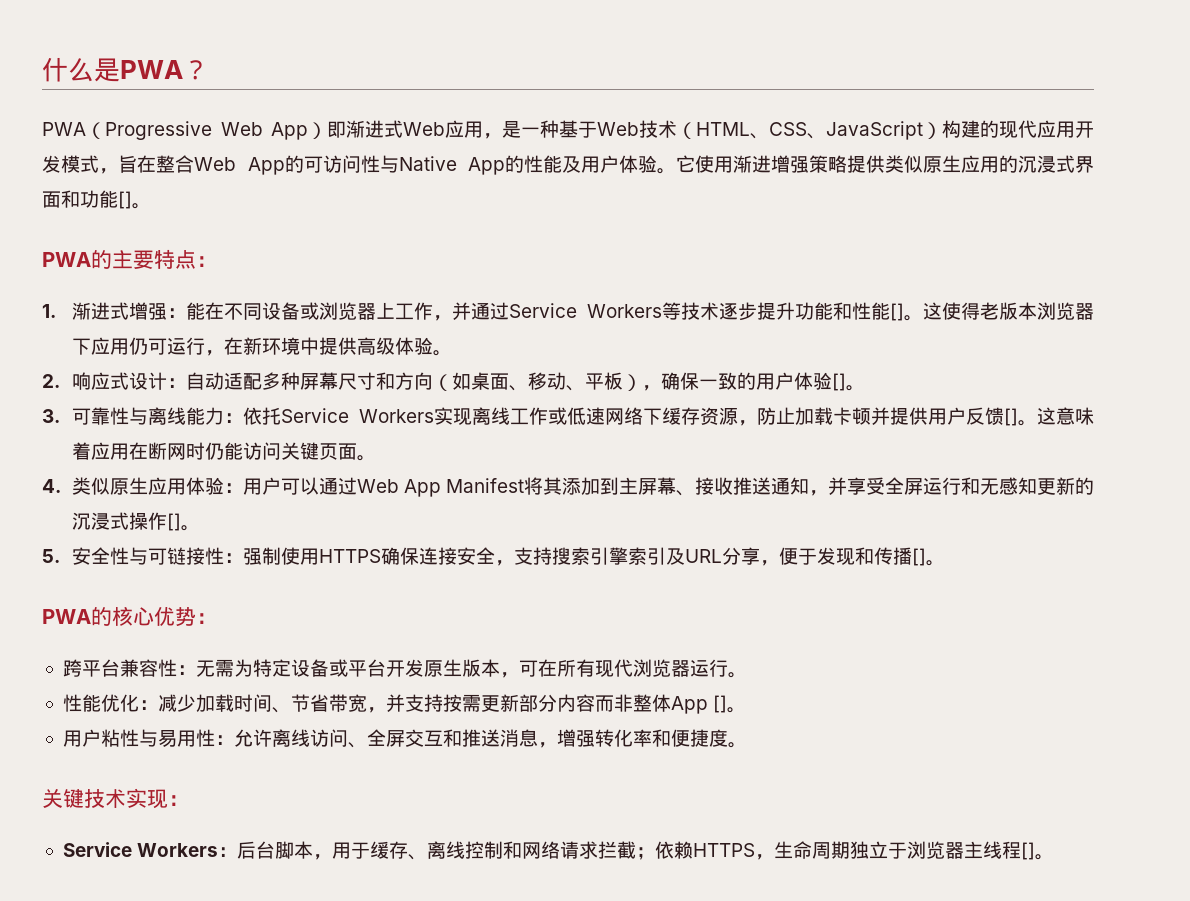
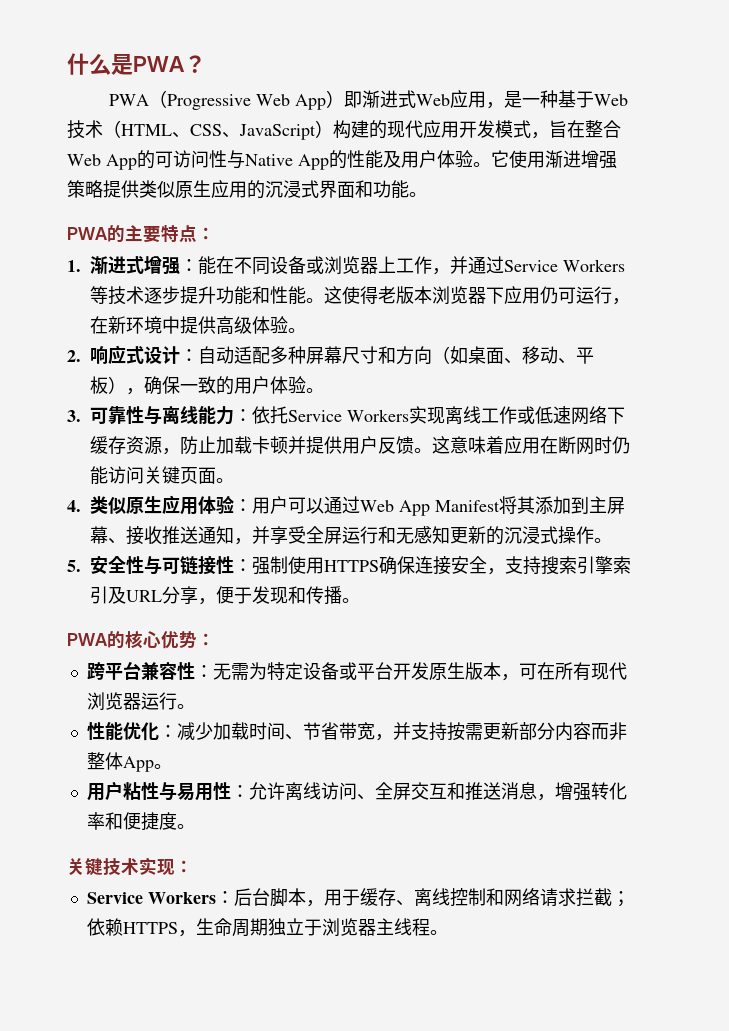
- 它使用渐进增强策略提供类似原生应用的沉浸式界面和功能[]。
+ 它使用渐进增强策略提供类似原生应用的沉浸式界面和功能。
- 1.渐进式增强：能在不同设备或浏览器上工作，并通过Service Workers等技术逐步提升功能和性能[]。
+ 1.渐进式增强：能在不同设备或浏览器上工作，并通过Service Workers等技术逐步提升功能和性能。
- 2.响应式设计：自动适配多种屏幕尺寸和方向（如桌面、移动、平板），确保一致的用户体验[]。
+ 2.响应式设计：自动适配多种屏幕尺寸和方向（如桌面、移动、平板），确保一致的用户体验。
- 3.可靠性与离线能力：依托Service Workers实现离线工作或低速网络下缓存资源，防止加载卡顿并提供用户反馈[]。
+ 3.可靠性与离线能力：依托Service Workers实现离线工作或低速网络下缓存资源，防止加载卡顿并提供用户反馈。
- 4.类似原生应用体验：用户可以通过Web App Manifest将其添加到主屏幕、接收推送通知，并享受全屏运行和无感知更新的沉浸式操作[]。
+ 4.类似原生应用体验：用户可以通过Web App Manifest将其添加到主屏幕、接收推送通知，并享受全屏运行和无感知更新的沉浸式操作。
- 5.安全性与可链接性：强制使用HTTPS确保连接安全，支持搜索引擎索引及URL分享，便于发现和传播[]。
+ 5.安全性与可链接性：强制使用HTTPS确保连接安全，支持搜索引擎索引及URL分享，便于发现和传播。
- 性能优化：减少加载时间、节省带宽，并支持按需更新部分内容而非整体App []。
+ 性能优化：减少加载时间、节省带宽，并支持按需更新部分内容而非整体App。
- Service Workers：后台脚本，用于缓存、离线控制和网络请求拦截；依赖HTTPS，生命周期独立于浏览器主线程[]。
+ Service Workers：后台脚本，用于缓存、离线控制和网络请求拦截；依赖HTTPS，生命周期独立于浏览器主线程。

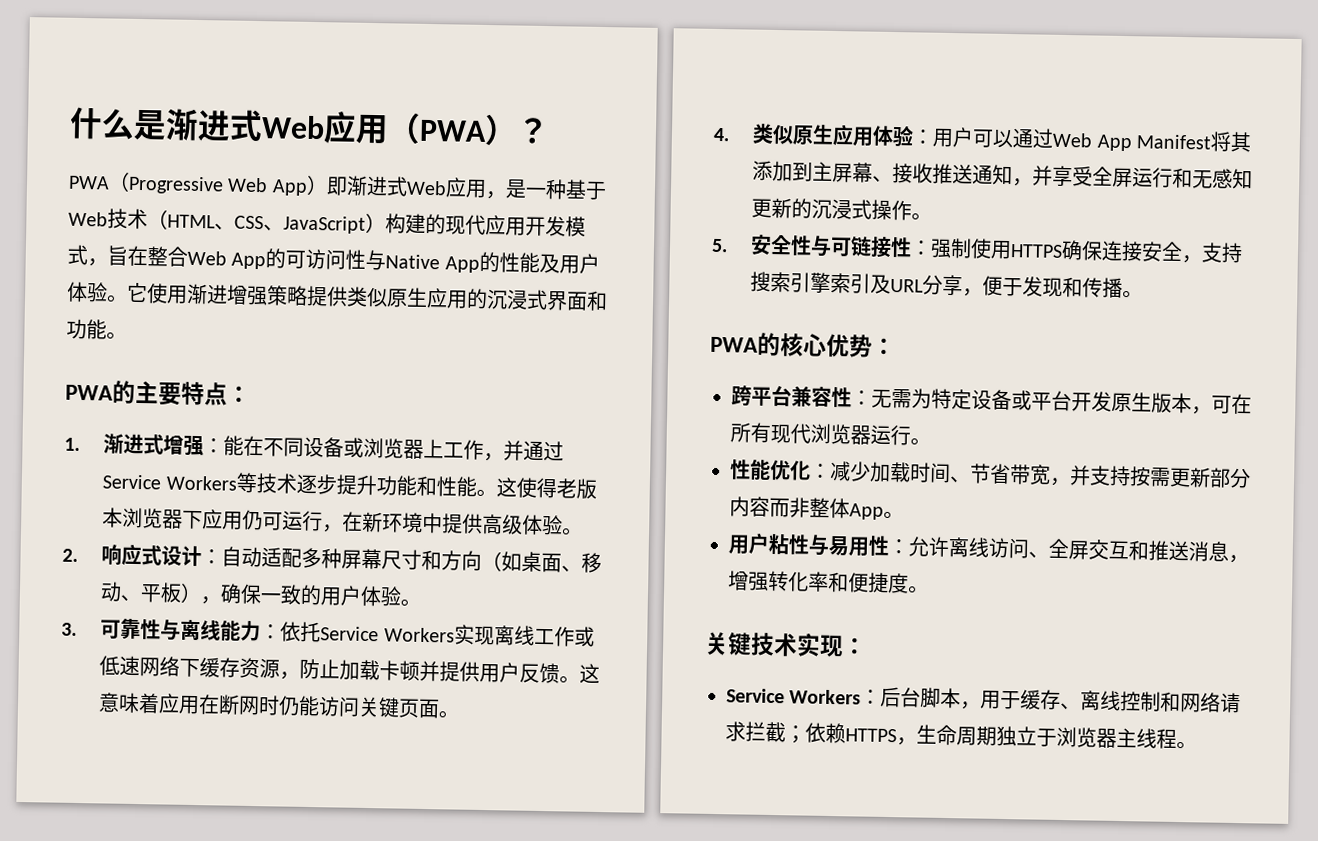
- 什么是PWA？
+ 什么是渐进式Web应用（PWA）？

